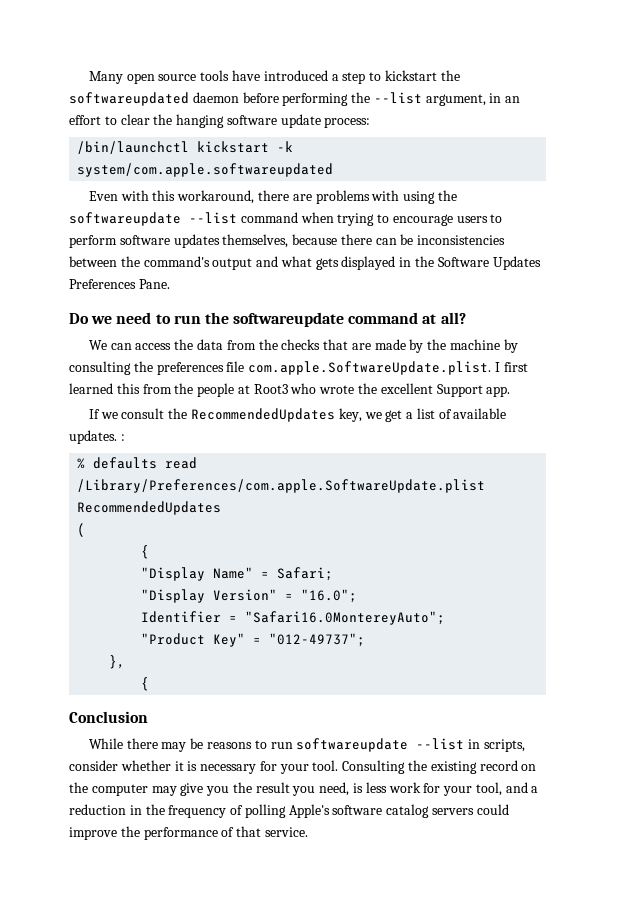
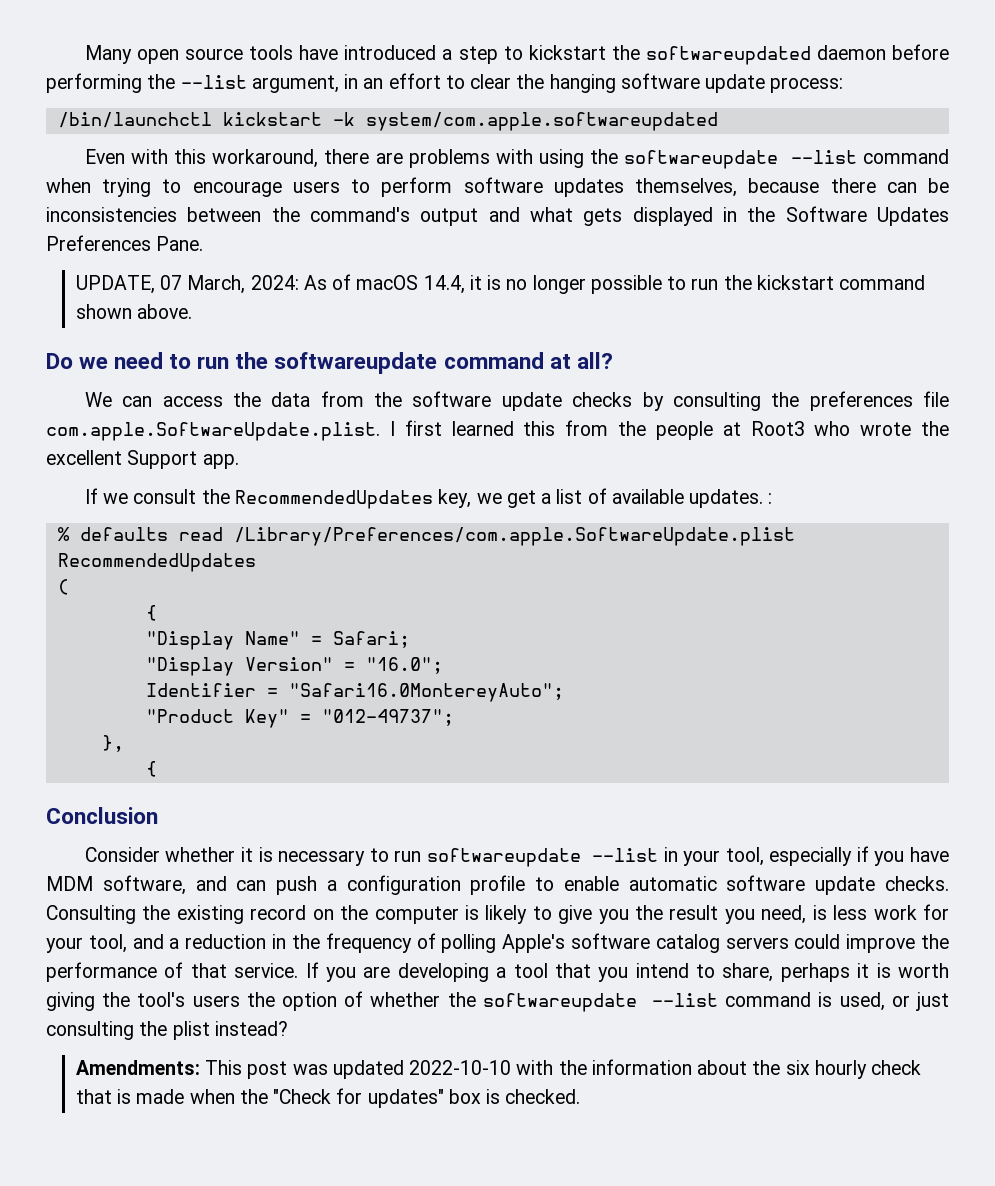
+ UPDATE, 07 March, 2024: As of macOS 14.4, it is no longer possible to run the kickstart command shown above.
- We can access the data from the checks that are made by the machine by consulting the preferences file com.apple.SoftwareUpdate.plist. I first learned this from the people at Root3 who wrote the excellent Support app.
+ We can access the data from the software update checks by consulting the preferences file com.apple.SoftwareUpdate.plist. I first learned this from the people at Root3 who wrote the excellent Support app.
- While there may be reasons to run softwareupdate --list in scripts, consider whether it is necessary for your tool.
+ Consider whether it is necessary to run softwareupdate --list in your tool, especially if you have MDM software, and can push a configuration profile to enable automatic software update checks.
- Consulting the existing record on the computer may give you the result you need, is less work for your tool, and a reduction in the frequency of polling Apple's software catalog servers could improve the performance of that service.
+ Consulting the existing record on the computer is likely to give you the result you need, is less work for your tool, and a reduction in the frequency of polling Apple's software catalog servers could improve the performance of that service.
+ If you are developing a tool that you intend to share, perhaps it is worth giving the tool's users the option of whether the softwareupdate --list command is used, or just consulting the plist instead?
+ Amendments: This post was updated 2022-10-10 with the information about the six hourly check that is made when the "Check for updates" box is checked.

